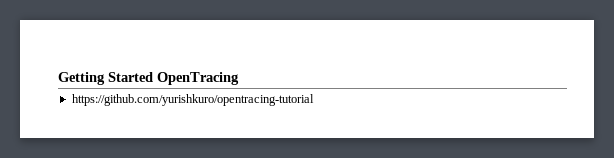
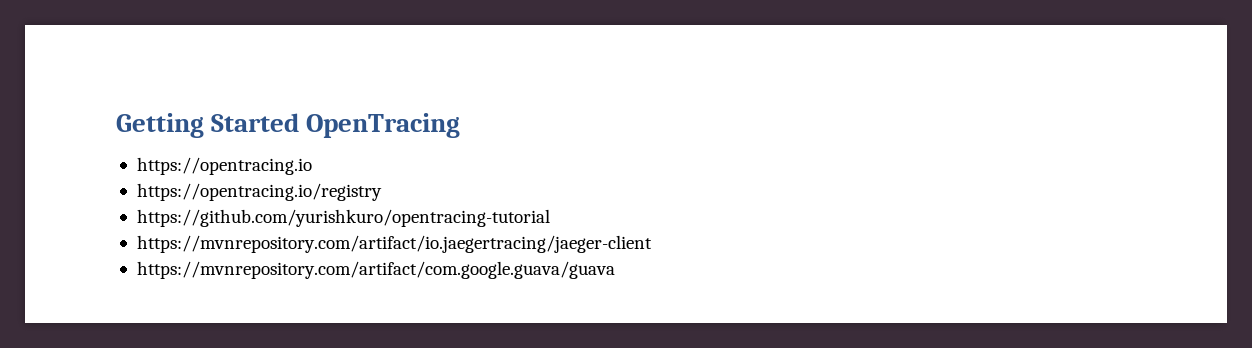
+ https://opentracing.io
+ https://opentracing.io/registry
+ https://mvnrepository.com/artifact/io.jaegertracing/jaeger-client
+ https://mvnrepository.com/artifact/com.google.guava/guava

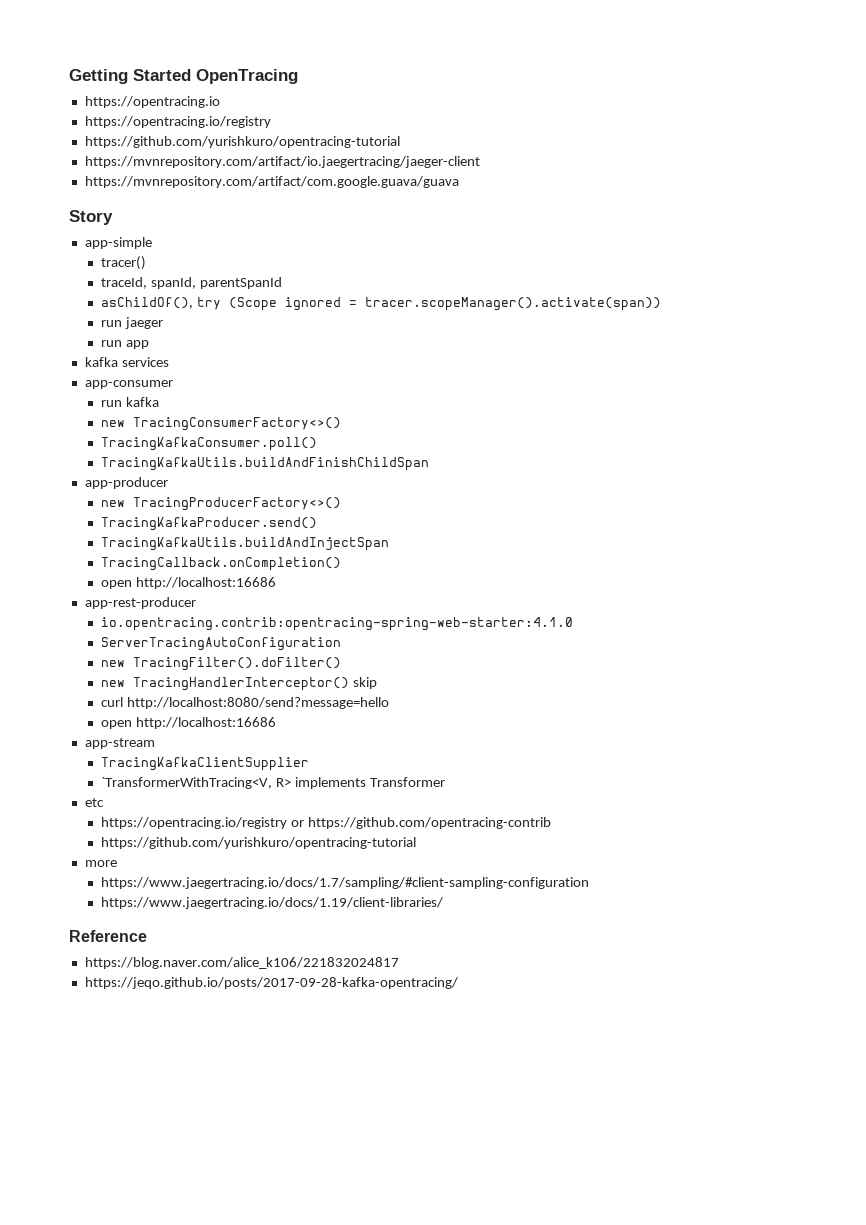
+ Story
+ app-simple
+ tracer()
+ traceId, spanId, parentSpanId
+ asChildOf(), try (Scope ignored = tracer.scopeManager().activate(span))
+ run jaeger
+ run app
+ kafka services
+ app-consumer
+ run kafka
+ new TracingConsumerFactory<>()
+ TracingKafkaConsumer.poll()
+ TracingKafkaUtils.buildAndFinishChildSpan
+ app-producer
+ new TracingProducerFactory<>()
+ TracingKafkaProducer.send()
+ TracingKafkaUtils.buildAndInjectSpan
+ TracingCallback.onCompletion()
+ open http://localhost:16686
+ app-rest-producer
+ io.opentracing.contrib:opentracing-spring-web-starter:4.1.0
+ ServerTracingAutoConfiguration
+ new TracingFilter().doFilter()
+ new TracingHandlerInterceptor() skip
+ curl http://localhost:8080/send?message=hello
+ open http://localhost:16686
+ app-stream
+ TracingKafkaClientSupplier
+ `TransformerWithTracing<V, R> implements Transformer
+ etc
+ https://opentracing.io/registry or https://github.com/opentracing-contrib
+ https://github.com/yurishkuro/opentracing-tutorial
+ more
+ https://www.jaegertracing.io/docs/1.7/sampling/#client-sampling-configuration
+ https://www.jaegertracing.io/docs/1.19/client-libraries/
+ Reference
+ https://blog.naver.com/alice_k106/221832024817
+ https://jeqo.github.io/posts/2017-09-28-kafka-opentracing/

